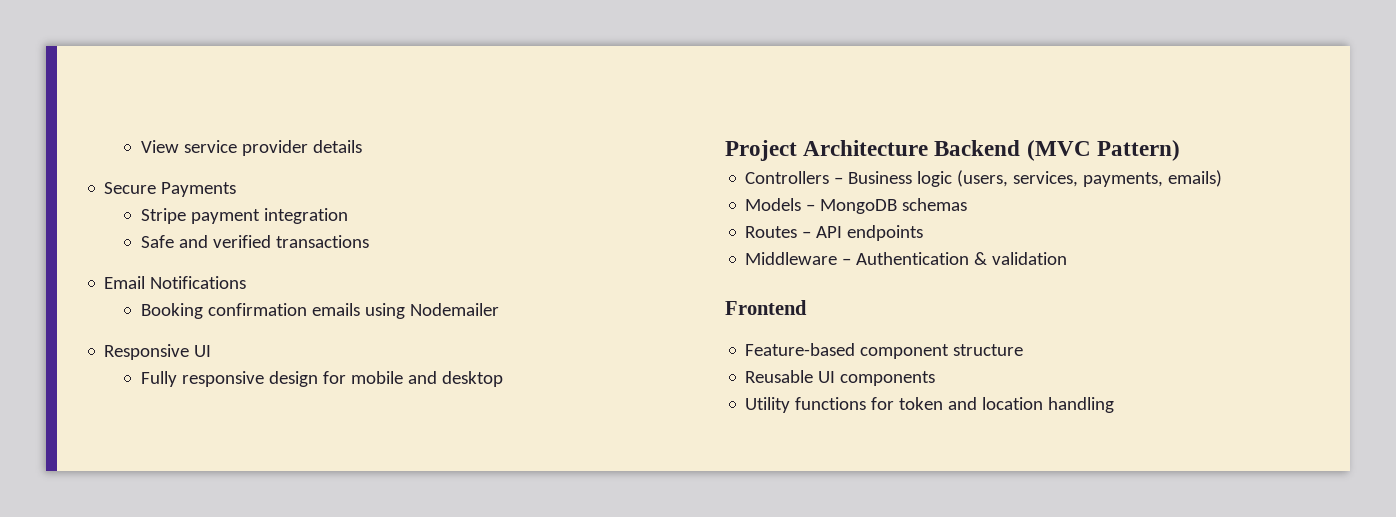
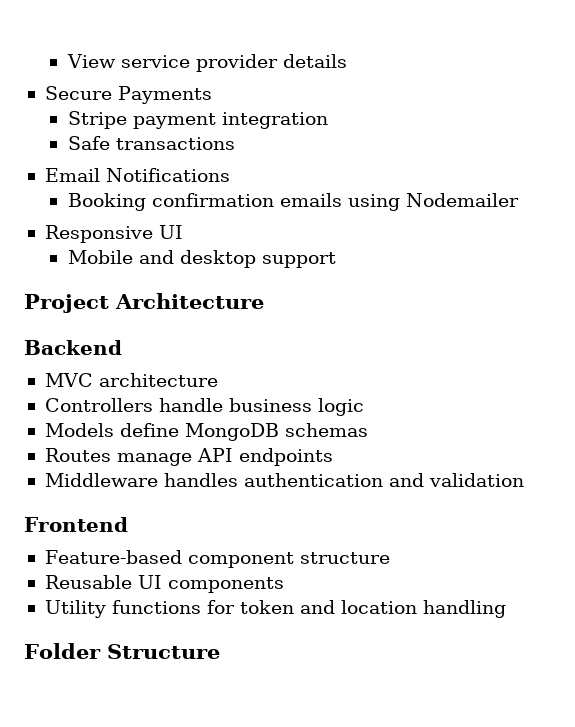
- Safe and verified transactions
+ Safe transactions
- Fully responsive design for mobile and desktop
+ Mobile and desktop support
- Project Architecture Backend (MVC Pattern)
+ Project Architecture
+ Backend
+ MVC architecture
- Controllers – Business logic (users, services, payments, emails)
+ Controllers handle business logic
- Models – MongoDB schemas
+ Models define MongoDB schemas
- Routes – API endpoints
+ Routes manage API endpoints
- Middleware – Authentication & validation
+ Middleware handles authentication and validation
+ Folder Structure

